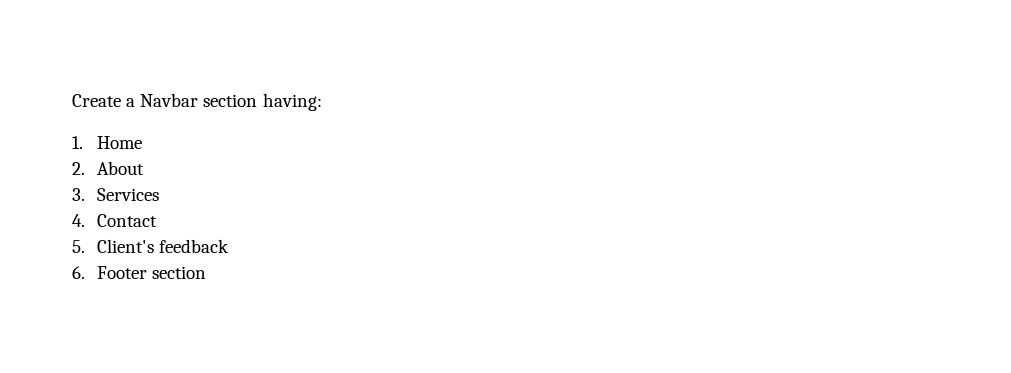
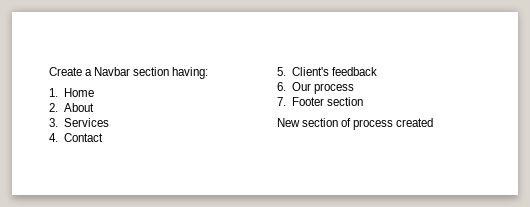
- 6. Footer section
+ 6. Our process
+ 7. Footer section
+ New section of process created

